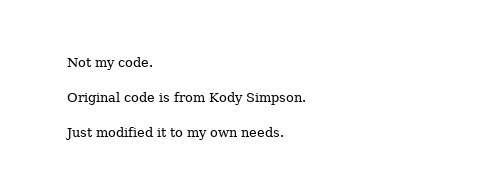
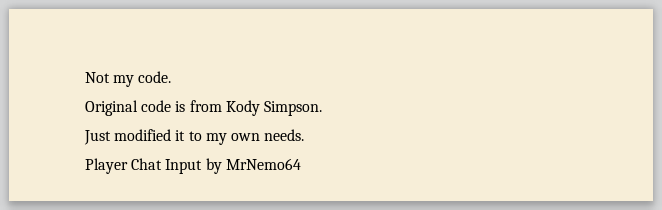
+ Player Chat Input by MrNemo64

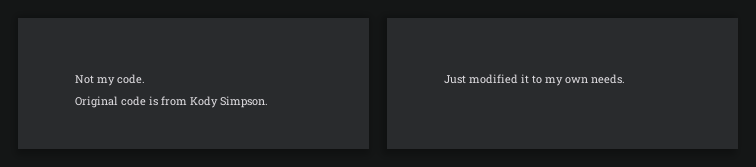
- Player Chat Input by MrNemo64

